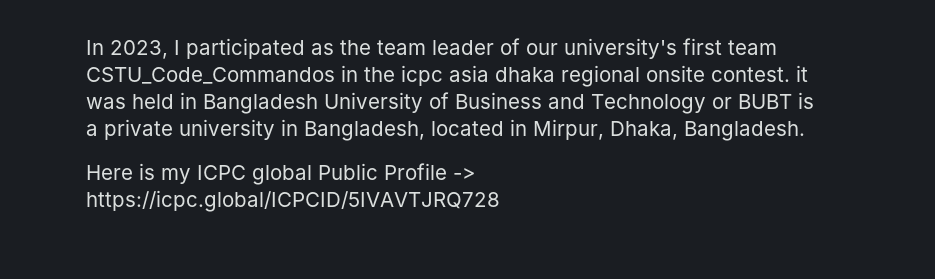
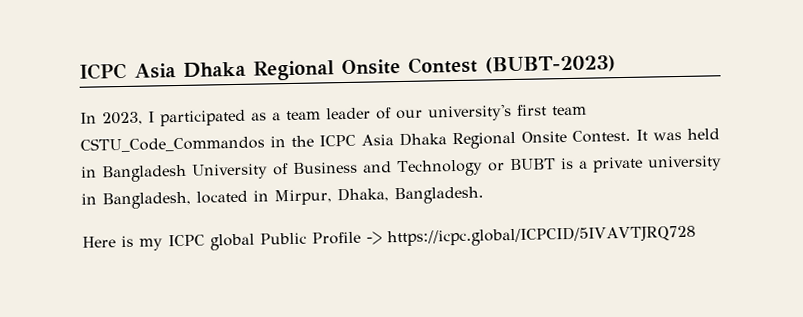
+ ICPC Asia Dhaka Regional Onsite Contest (BUBT-2023)
- In 2023, I participated as the team leader of our university's first team CSTU_Code_Commandos in the icpc asia dhaka regional onsite contest. it was held in Bangladesh University of Business and Technology or BUBT is a private university in Bangladesh, located in Mirpur, Dhaka, Bangladesh.
+ In 2023, I participated as a team leader of our university's first team CSTU_Code_Commandos in the ICPC Asia Dhaka Regional Onsite Contest. It was held in Bangladesh University of Business and Technology or BUBT is a private university in Bangladesh, located in Mirpur, Dhaka, Bangladesh.

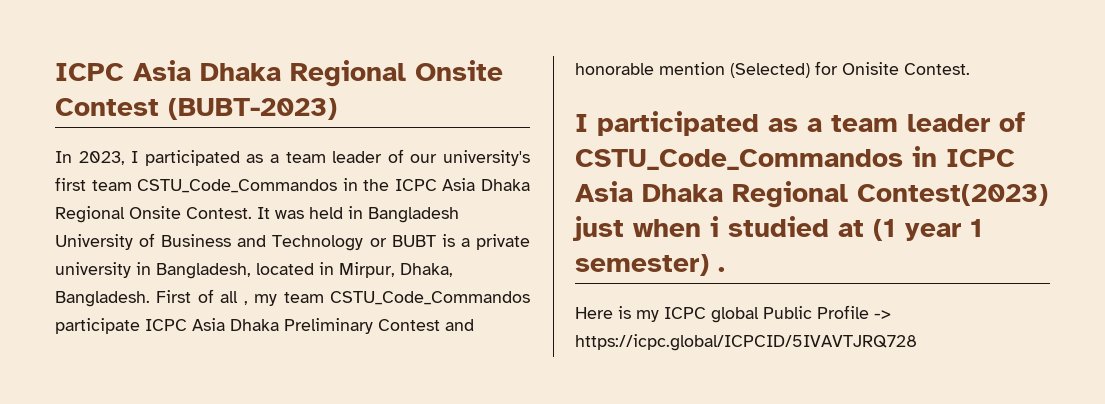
+ First of all , my team CSTU_Code_Commandos participate ICPC Asia Dhaka Preliminary Contest and honorable mention (Selected) for Onisite Contest.
+ I participated as a team leader of CSTU_Code_Commandos in ICPC Asia Dhaka Regional Contest(2023) just when i studied at (1 year 1 semester) .

